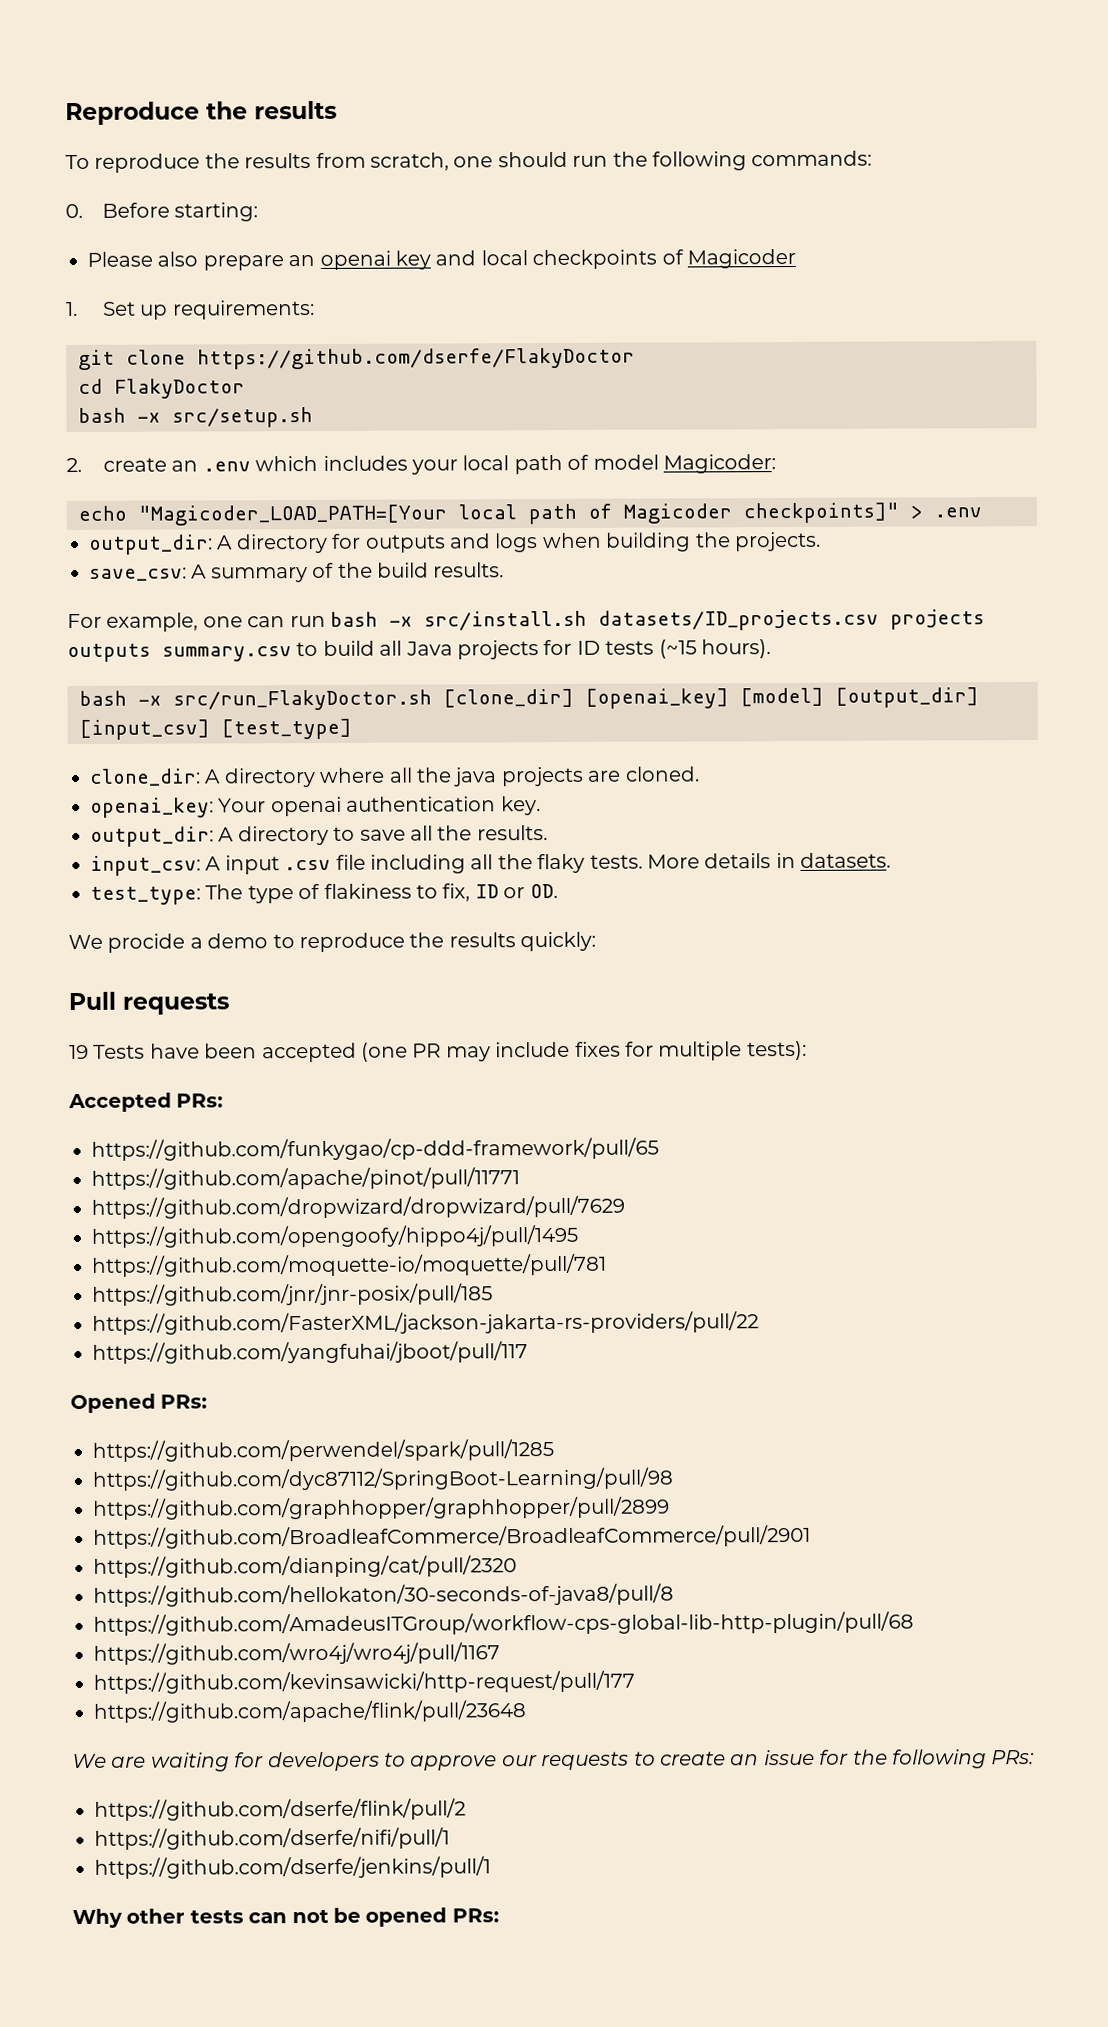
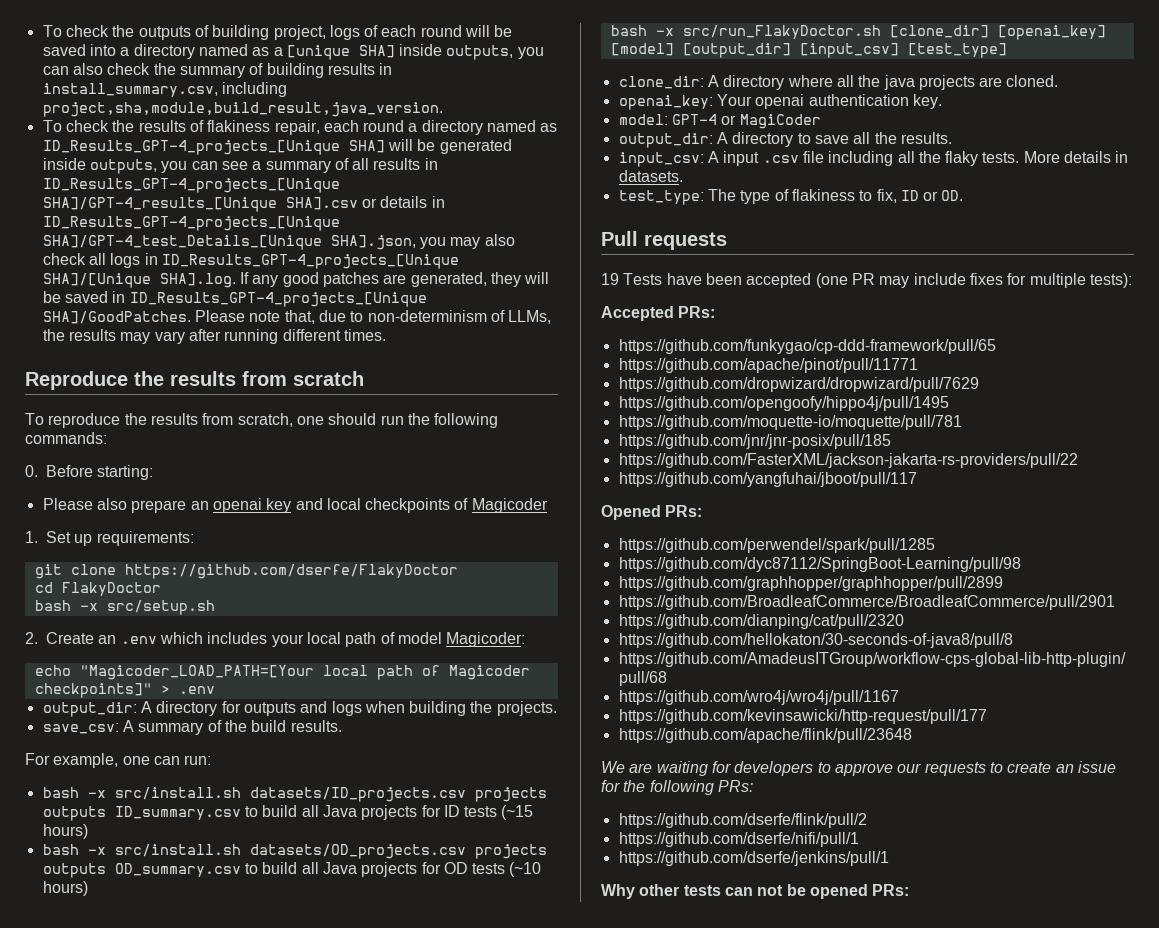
+ To check the outputs of building project, logs of each round will be saved into a directory named as a [unique SHA] inside outputs, you can also check the summary of building results in install_summary.csv, including project,sha,module,build_result,java_version.
+ To check the results of flakiness repair, each round a directory named as ID_Results_GPT-4_projects_[Unique SHA] will be generated inside outputs, you can see a summary of all results in ID_Results_GPT-4_projects_[Unique SHA]/GPT-4_results_[Unique SHA].csv or details in ID_Results_GPT-4_projects_[Unique SHA]/GPT-4_test_Details_[Unique SHA].json, you may also check all logs in ID_Results_GPT-4_projects_[Unique SHA]/[Unique SHA].log. If any good patches are generated, they will be saved in ID_Results_GPT-4_projects_[Unique SHA]/GoodPatches. Please note that, due to non-determinism of LLMs, the results may vary after running different times.
- Reproduce the results
+ Reproduce the results from scratch
- 2. create an .env which includes your local path of model Magicoder:
+ 2. Create an .env which includes your local path of model Magicoder:
- For example, one can run bash -x src/install.sh datasets/ID_projects.csv projects outputs summary.csv to build all Java projects for ID tests (~15 hours).
+ For example, one can run:
+ bash -x src/install.sh datasets/ID_projects.csv projects outputs ID_summary.csv to build all Java projects for ID tests (~15 hours)
+ bash -x src/install.sh datasets/OD_projects.csv projects outputs OD_summary.csv to build all Java projects for OD tests (~10 hours)
+ model: GPT-4 or MagiCoder
- We procide a demo to reproduce the results quickly:

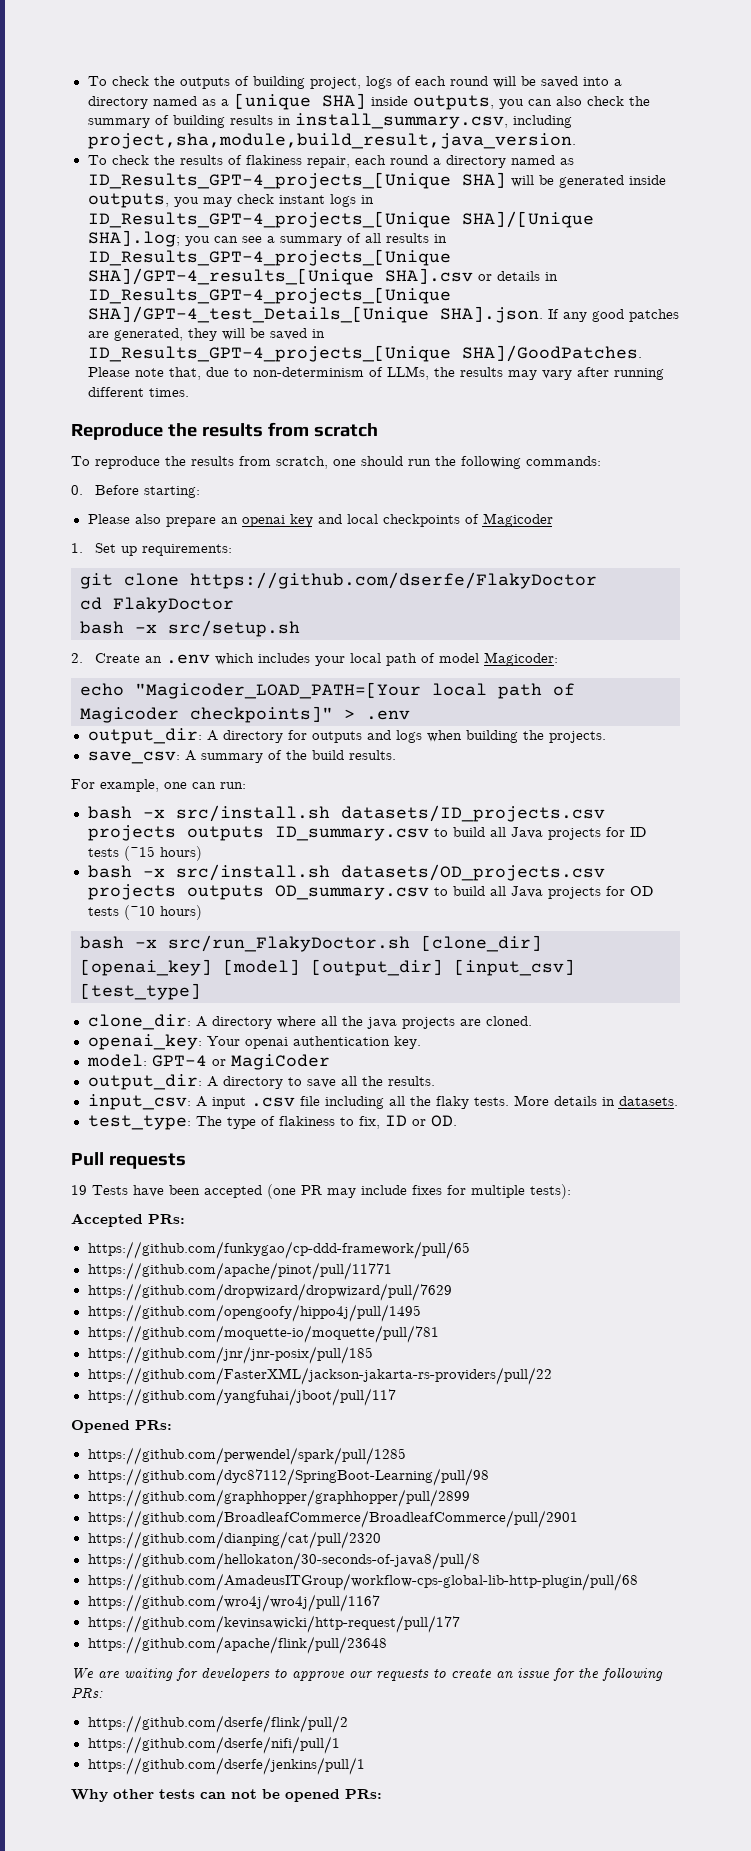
- To check the results of flakiness repair, each round a directory named as ID_Results_GPT-4_projects_[Unique SHA] will be generated inside outputs, you can see a summary of all results in ID_Results_GPT-4_projects_[Unique SHA]/GPT-4_results_[Unique SHA].csv or details in ID_Results_GPT-4_projects_[Unique SHA]/GPT-4_test_Details_[Unique SHA].json, you may also check all logs in ID_Results_GPT-4_projects_[Unique SHA]/[Unique SHA].log. If any good patches are generated, they will be saved in ID_Results_GPT-4_projects_[Unique SHA]/GoodPatches.
+ To check the results of flakiness repair, each round a directory named as ID_Results_GPT-4_projects_[Unique SHA] will be generated inside outputs, you may check instant logs in ID_Results_GPT-4_projects_[Unique SHA]/[Unique SHA].log; you can see a summary of all results in ID_Results_GPT-4_projects_[Unique SHA]/GPT-4_results_[Unique SHA].csv or details in ID_Results_GPT-4_projects_[Unique SHA]/GPT-4_test_Details_[Unique SHA].json. If any good patches are generated, they will be saved in ID_Results_GPT-4_projects_[Unique SHA]/GoodPatches.

